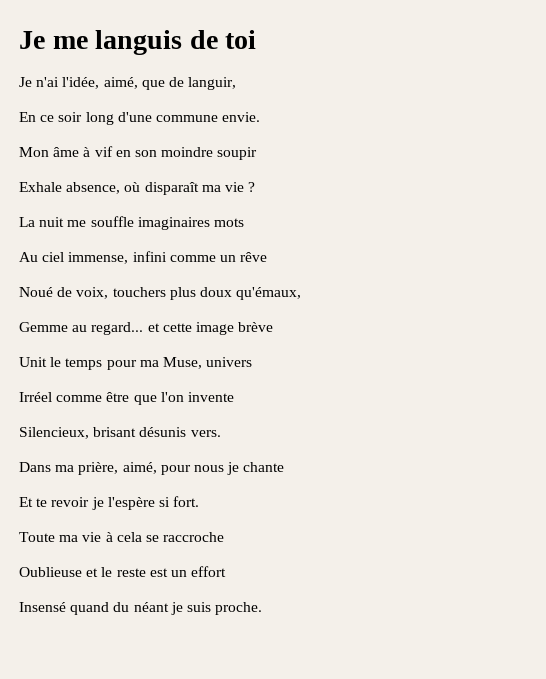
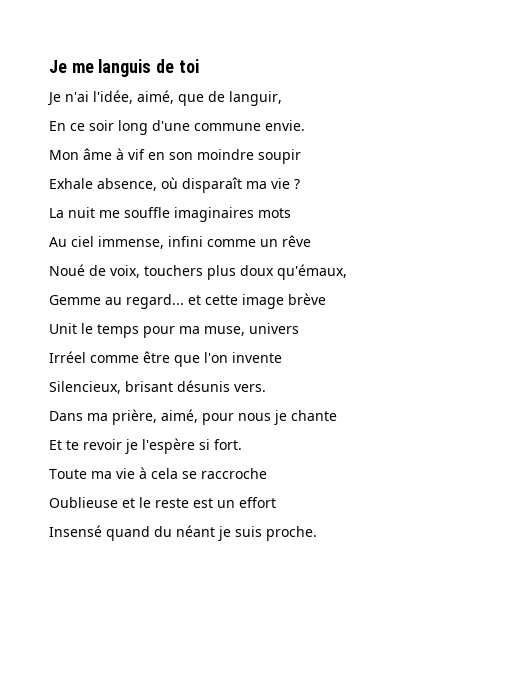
- Unit le temps pour ma Muse, univers
+ Unit le temps pour ma muse, univers

